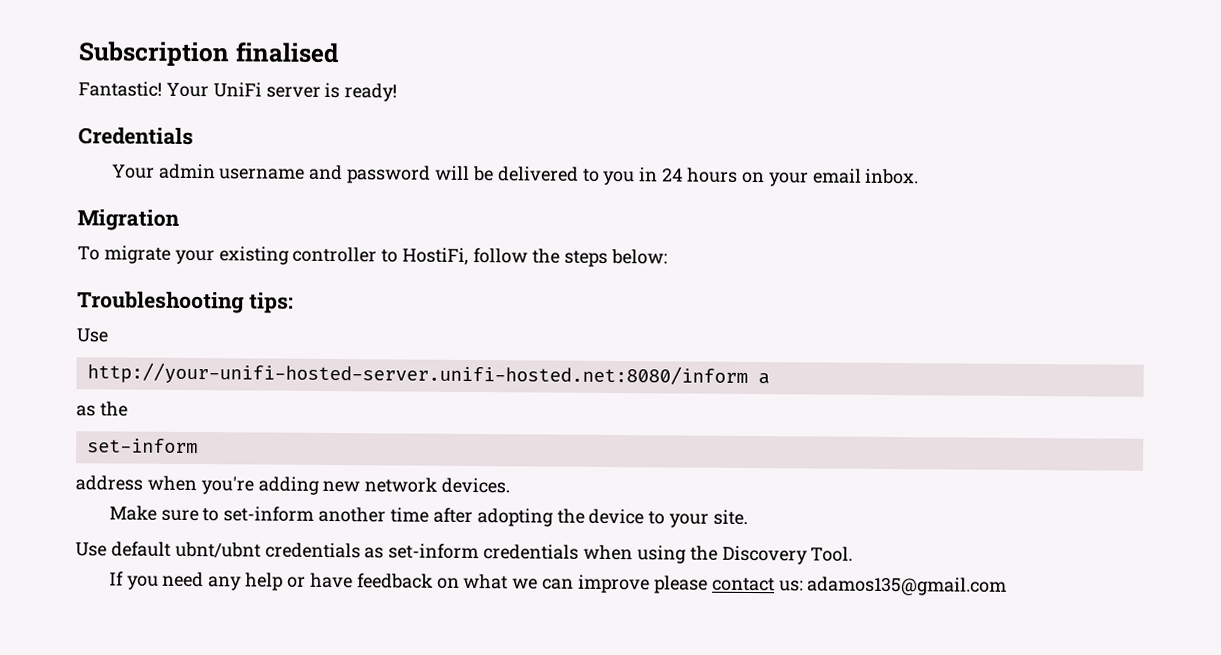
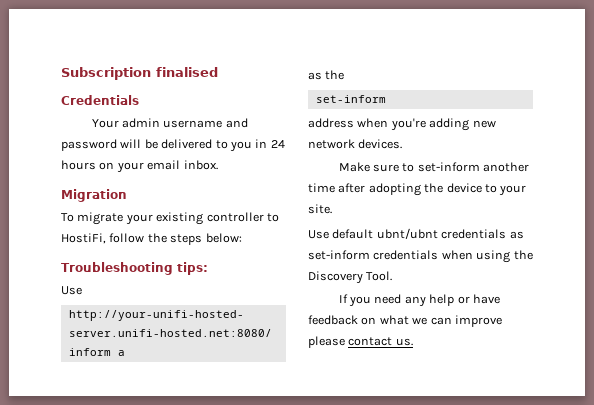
- Fantastic! Your UniFi server is ready!
- If you need any help or have feedback on what we can improve please contact us: adamos135@gmail.com
+ If you need any help or have feedback on what we can improve please contact us.

